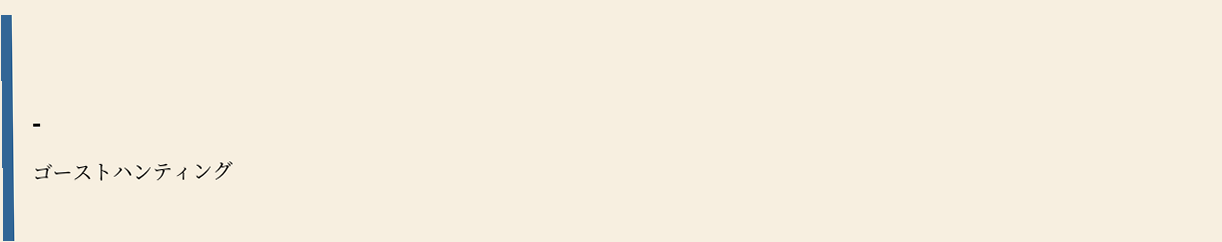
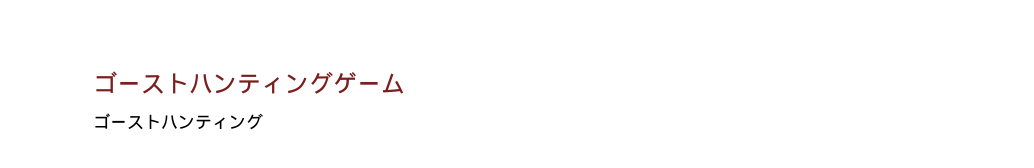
- -
+ ゴーストハンティングゲーム

